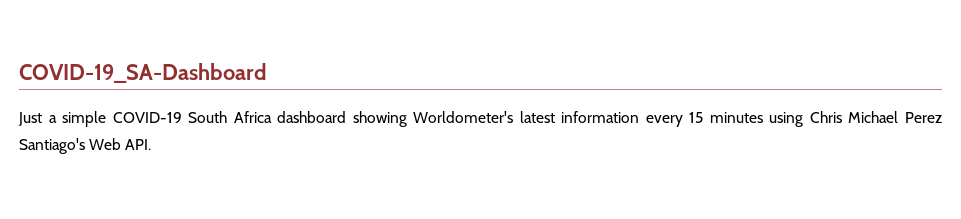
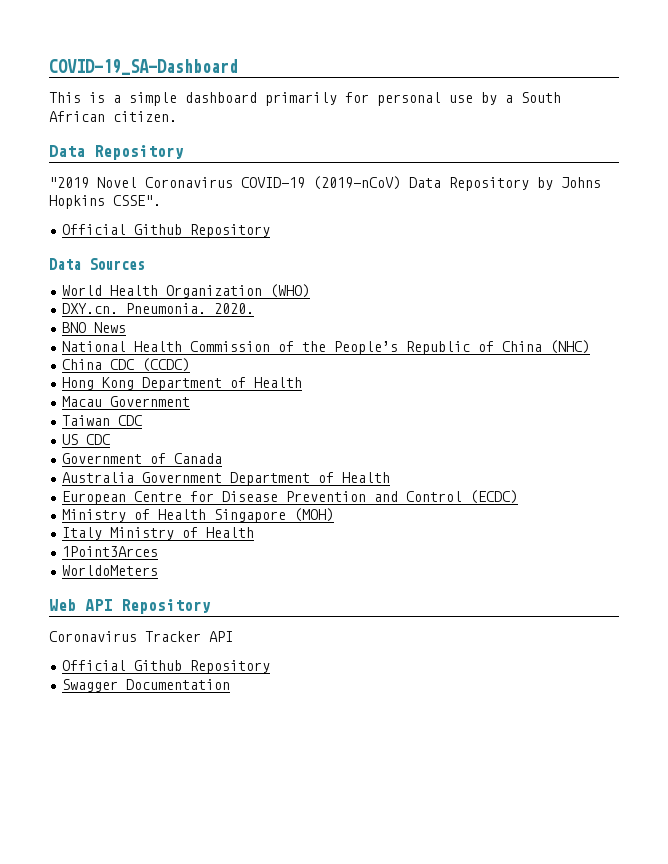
- Just a simple COVID-19 South Africa dashboard showing Worldometer's latest information every 15 minutes using Chris Michael Perez Santiago's Web API.
+ This is a simple dashboard primarily for personal use by a South African citizen.
+ Data Repository
+ "2019 Novel Coronavirus COVID-19 (2019-nCoV) Data Repository by Johns Hopkins CSSE".
+ Official Github Repository
+ Data Sources
+ World Health Organization (WHO)
+ DXY.cn. Pneumonia. 2020.
+ BNO News
+ National Health Commission of the People’s Republic of China (NHC)
+ China CDC (CCDC)
+ Hong Kong Department of Health
+ Macau Government
+ Taiwan CDC
+ US CDC
+ Government of Canada
+ Australia Government Department of Health
+ European Centre for Disease Prevention and Control (ECDC)
+ Ministry of Health Singapore (MOH)
+ Italy Ministry of Health
+ 1Point3Arces
+ WorldoMeters
+ Web API Repository
+ Coronavirus Tracker API
+ Official Github Repository
+ Swagger Documentation

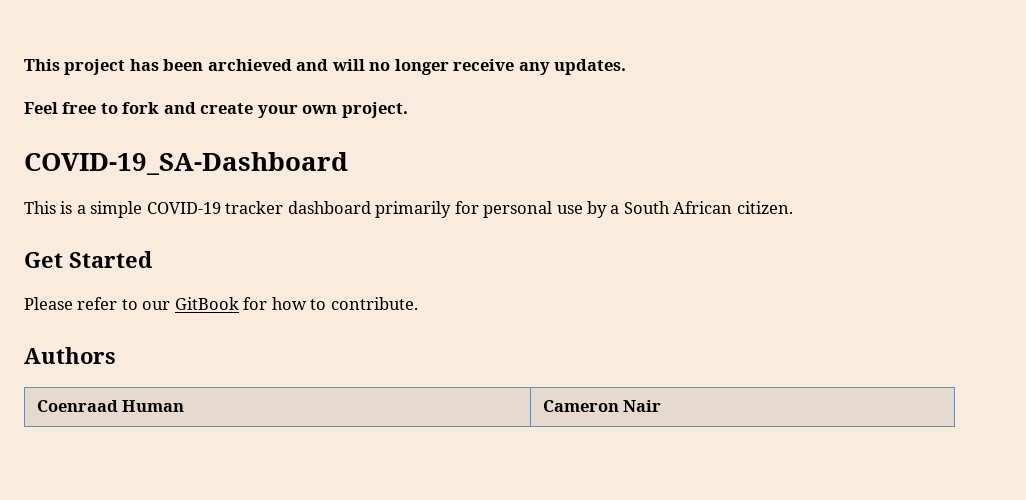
+ This project has been archieved and will no longer receive any updates.
+ Feel free to fork and create your own project.
- This is a simple dashboard primarily for personal use by a South African citizen.
- Data Repository
- "2019 Novel Coronavirus COVID-19 (2019-nCoV) Data Repository by Johns Hopkins CSSE".
- Official Github Repository
- Data Sources
- World Health Organization (WHO)
- DXY.cn. Pneumonia. 2020.
- BNO News
- National Health Commission of the People’s Republic of China (NHC)
- China CDC (CCDC)
- Hong Kong Department of Health
- Macau Government
- Taiwan CDC
- US CDC
- Government of Canada
- Australia Government Department of Health
- European Centre for Disease Prevention and Control (ECDC)
- Ministry of Health Singapore (MOH)
- Italy Ministry of Health
- 1Point3Arces
- WorldoMeters
- Web API Repository
- Coronavirus Tracker API
- Official Github Repository
- Swagger Documentation
+ This is a simple COVID-19 tracker dashboard primarily for personal use by a South African citizen.
+ Get Started
+ Please refer to our GitBook for how to contribute.
+ Authors
+ Coenraad Human | Cameron Nair

